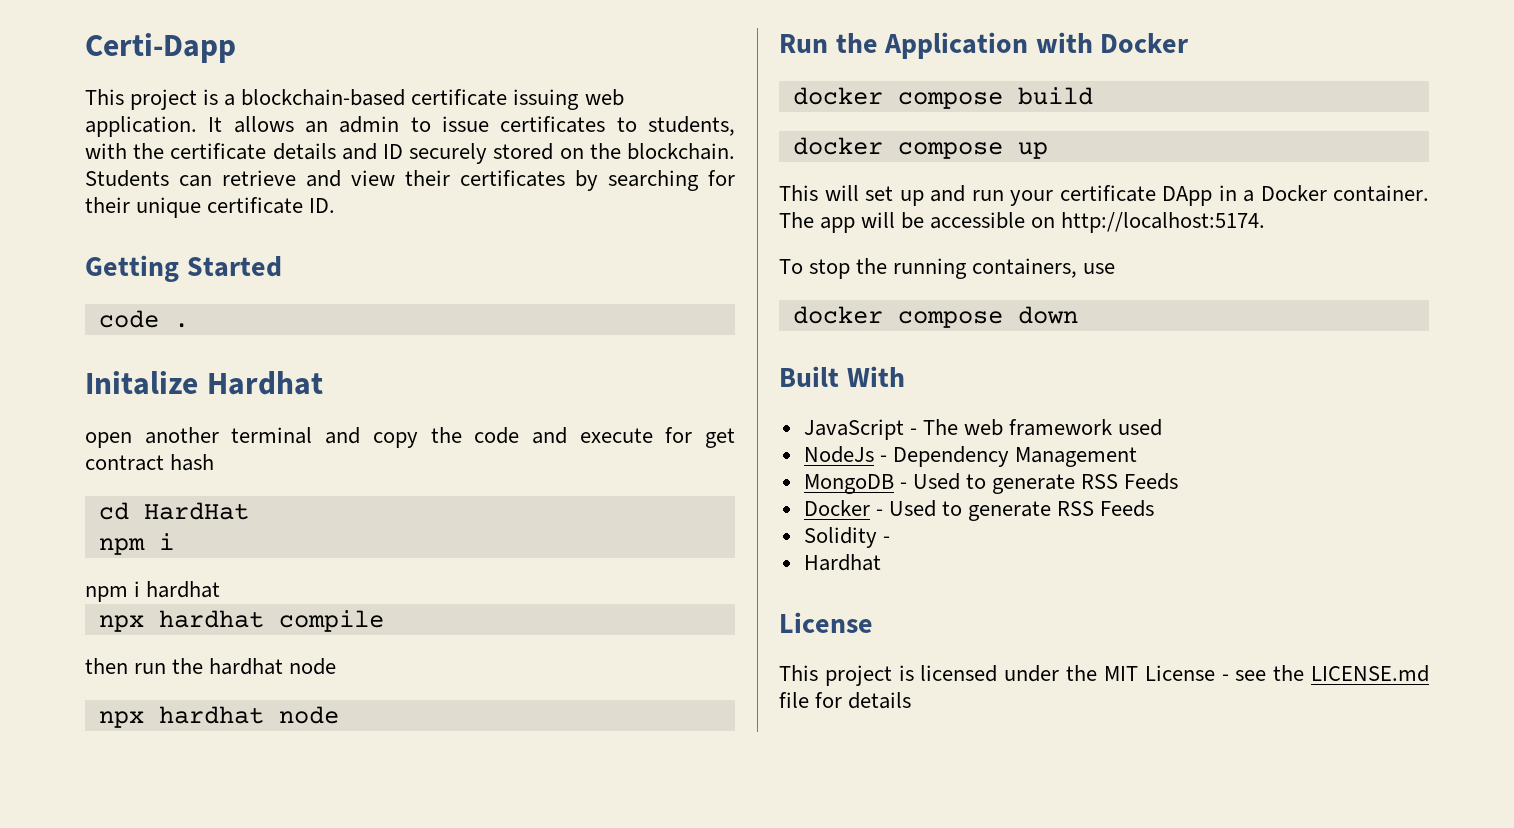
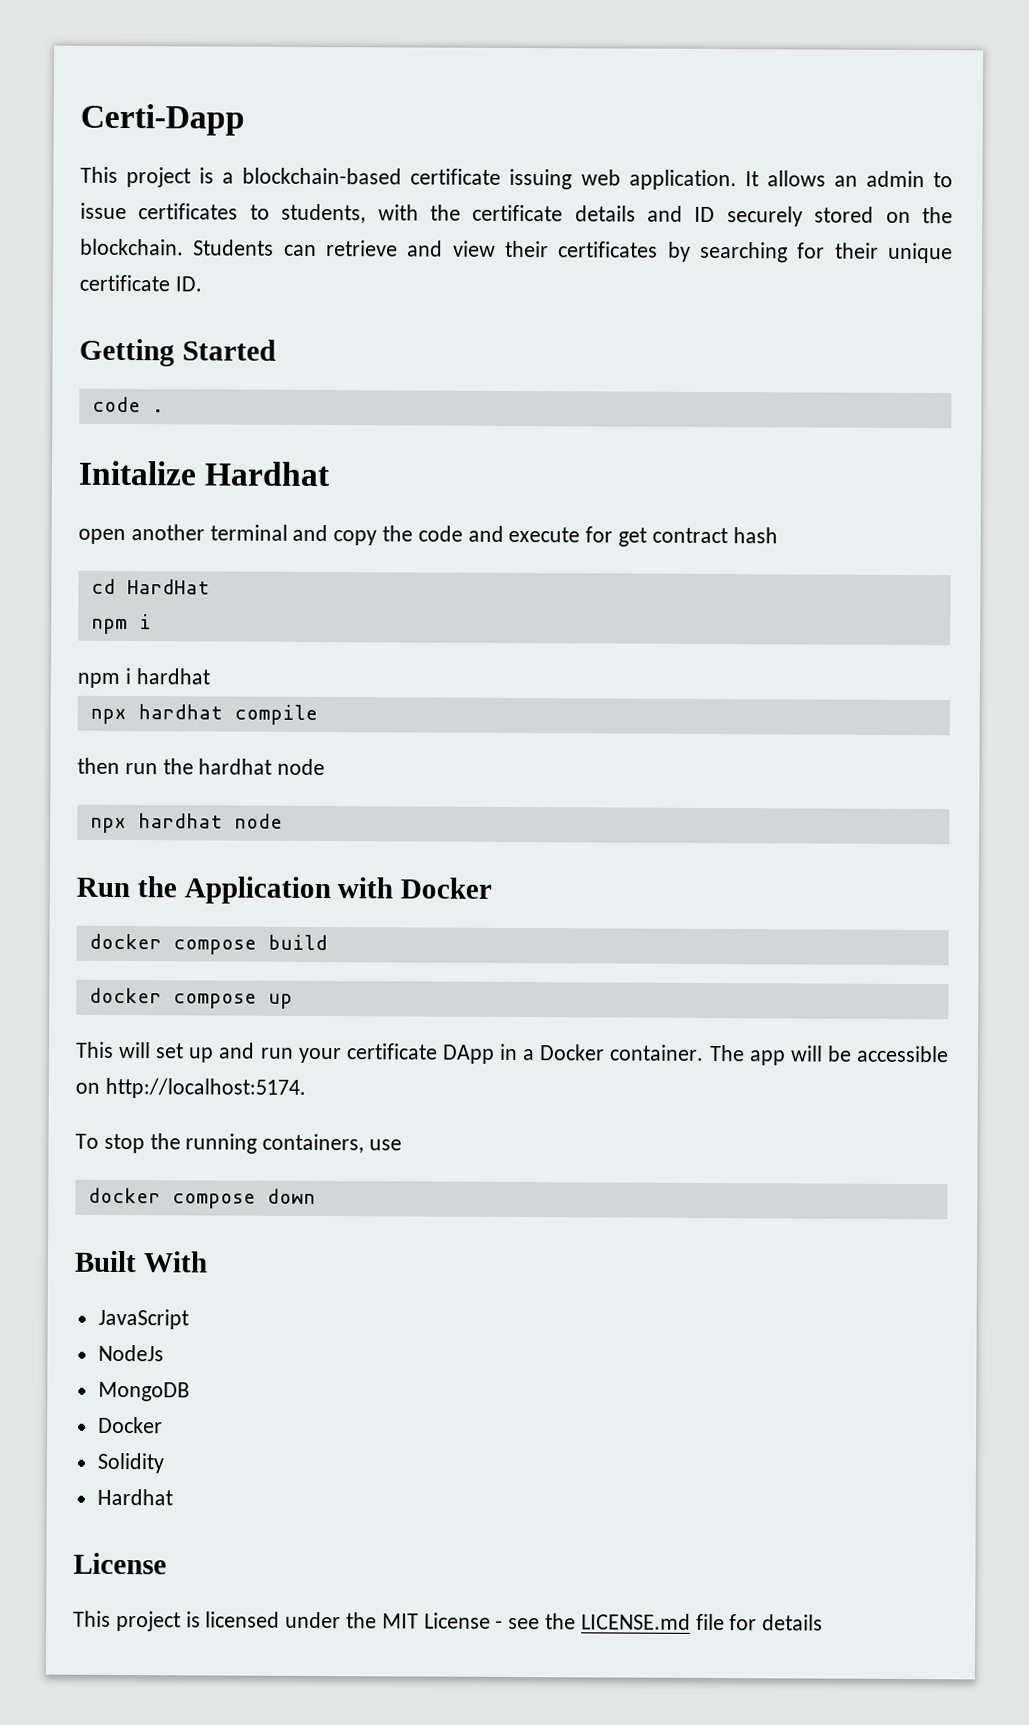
- JavaScript - The web framework used
- NodeJs - Dependency Management
- MongoDB - Used to generate RSS Feeds
- Docker - Used to generate RSS Feeds
+ JavaScript
+ NodeJs
+ MongoDB
+ Docker
- Solidity -
+ Solidity

